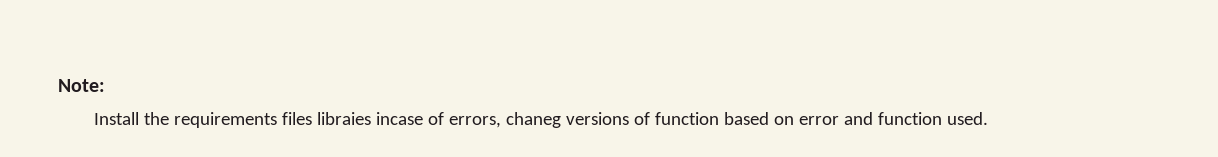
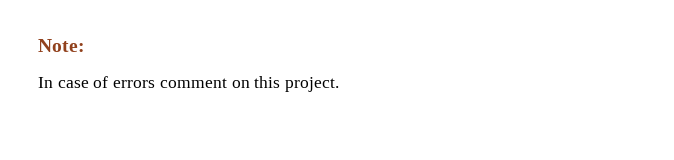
- Install the requirements files libraies incase of errors, chaneg versions of function based on error and function used.
+ In case of errors comment on this project.

